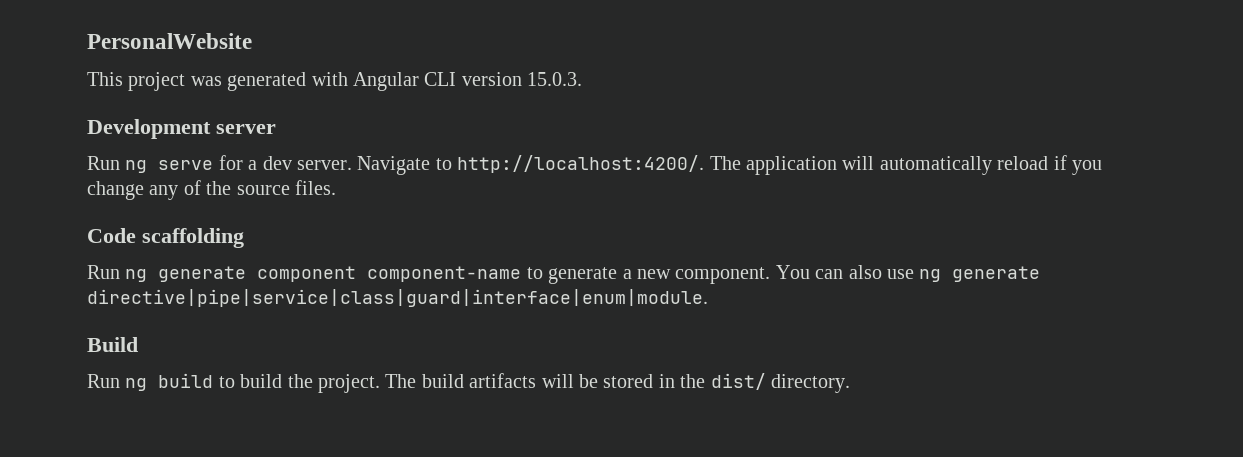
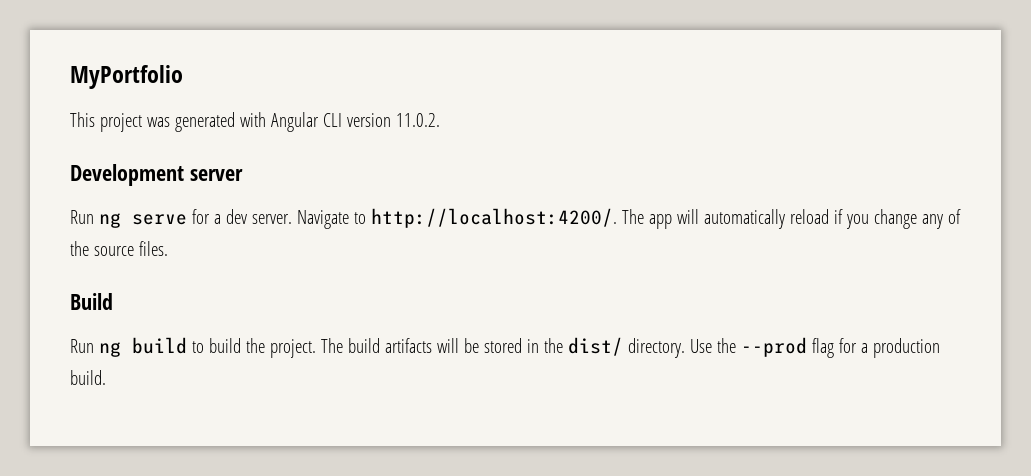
- PersonalWebsite
+ MyPortfolio
- This project was generated with Angular CLI version 15.0.3.
+ This project was generated with Angular CLI version 11.0.2.
- The application will automatically reload if you change any of the source files.
+ The app will automatically reload if you change any of the source files.
- Code scaffolding
- Run ng generate component component-name to generate a new component. You can also use ng generate directive|pipe|service|class|guard|interface|enum|module.
+ Use the --prod flag for a production build.

